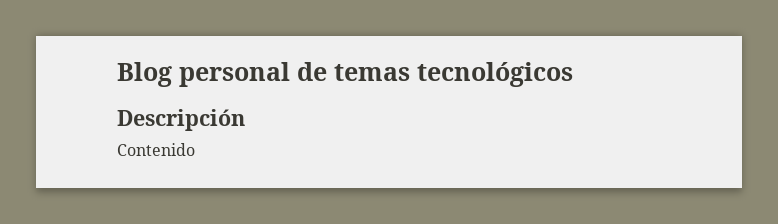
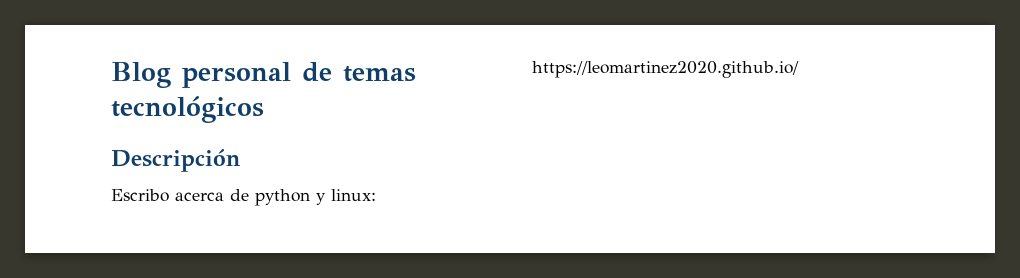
- Contenido
+ Escribo acerca de python y linux: https://leomartinez2020.github.io/

